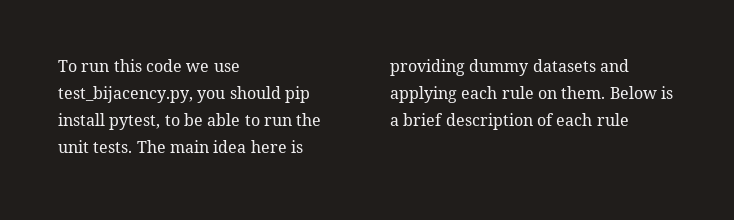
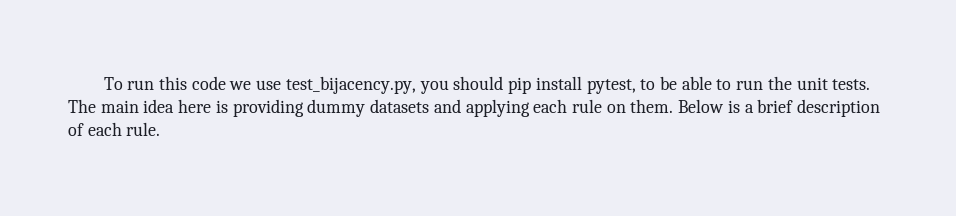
- Below is a brief description of each rule
+ Below is a brief description of each rule.

